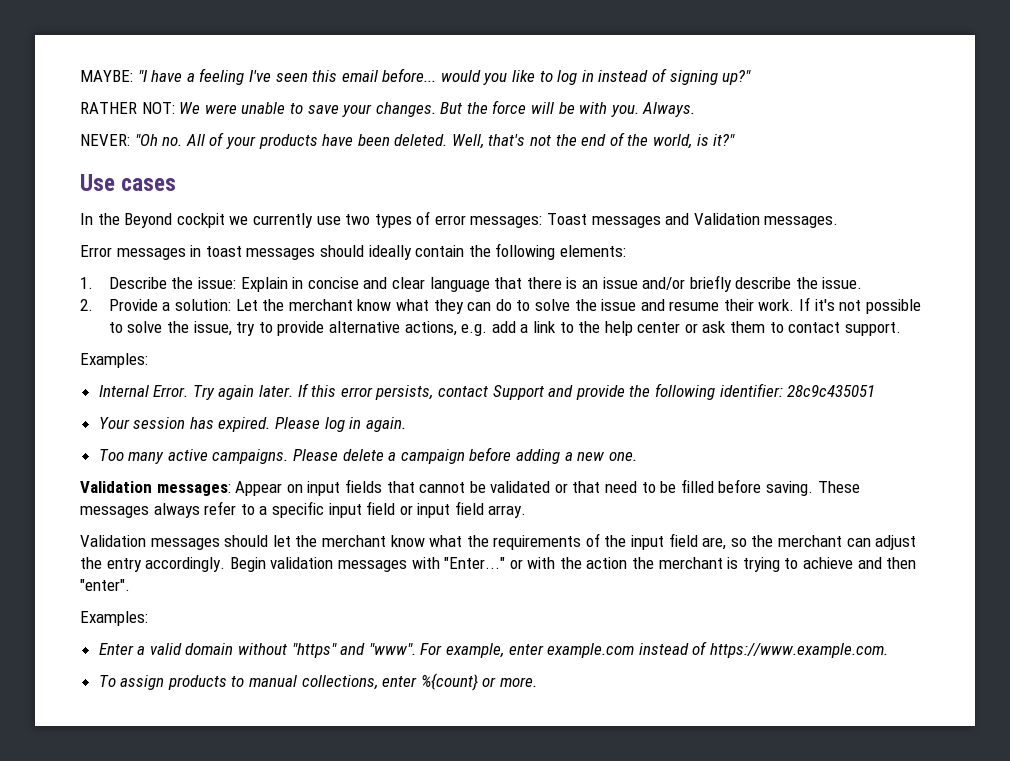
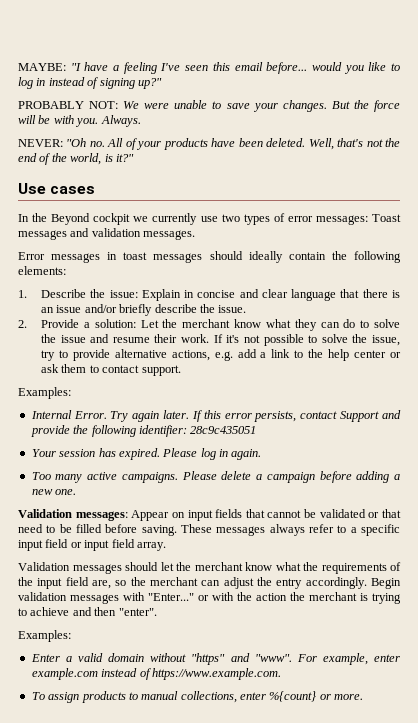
- RATHER NOT: We were unable to save your changes.
+ PROBABLY NOT: We were unable to save your changes.
- In the Beyond cockpit we currently use two types of error messages: Toast messages and Validation messages.
+ In the Beyond cockpit we currently use two types of error messages: Toast messages and validation messages.

